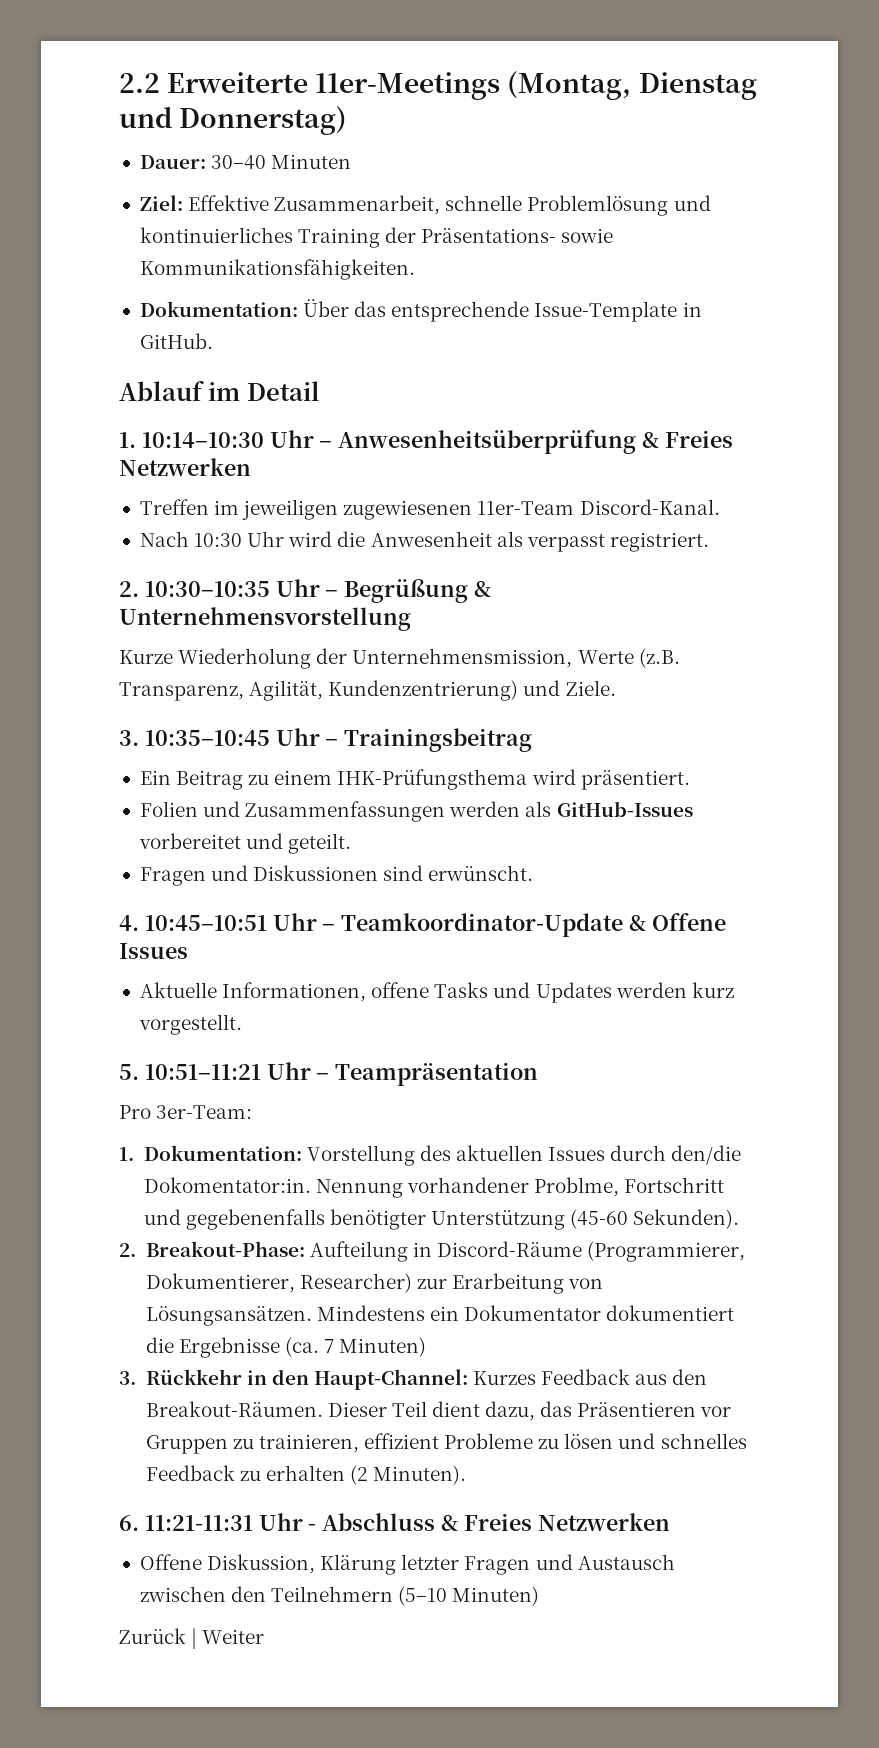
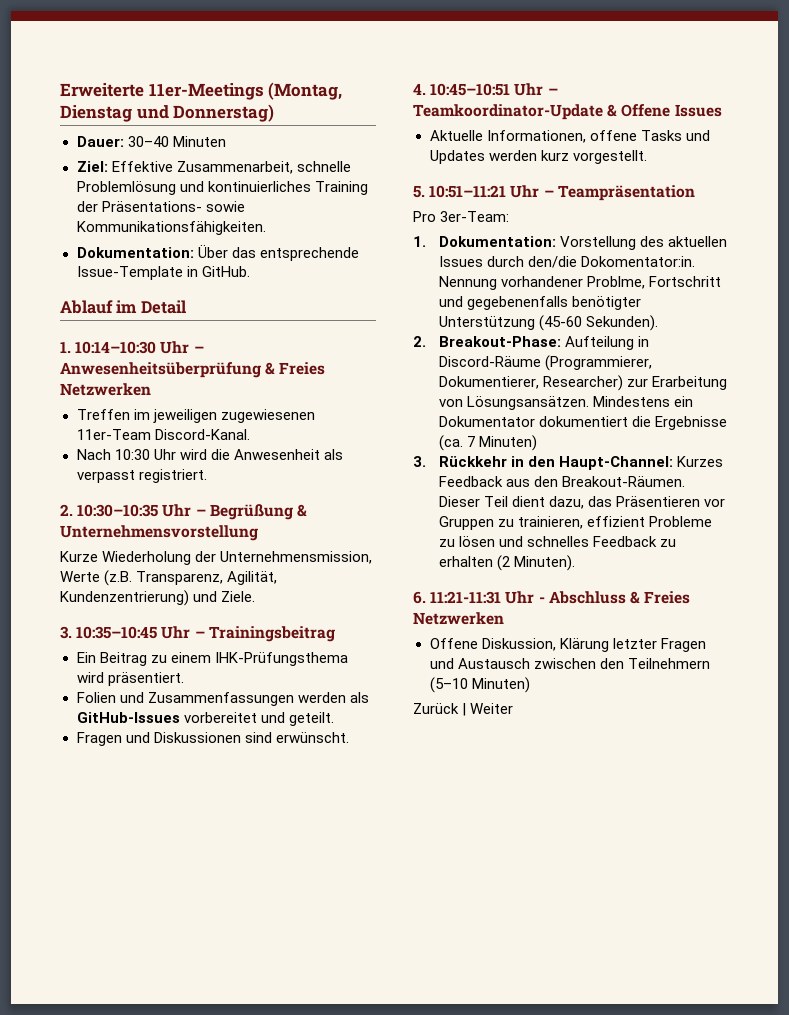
- 2.2 Erweiterte 11er-Meetings (Montag, Dienstag und Donnerstag)
+ Erweiterte 11er-Meetings (Montag, Dienstag und Donnerstag)

